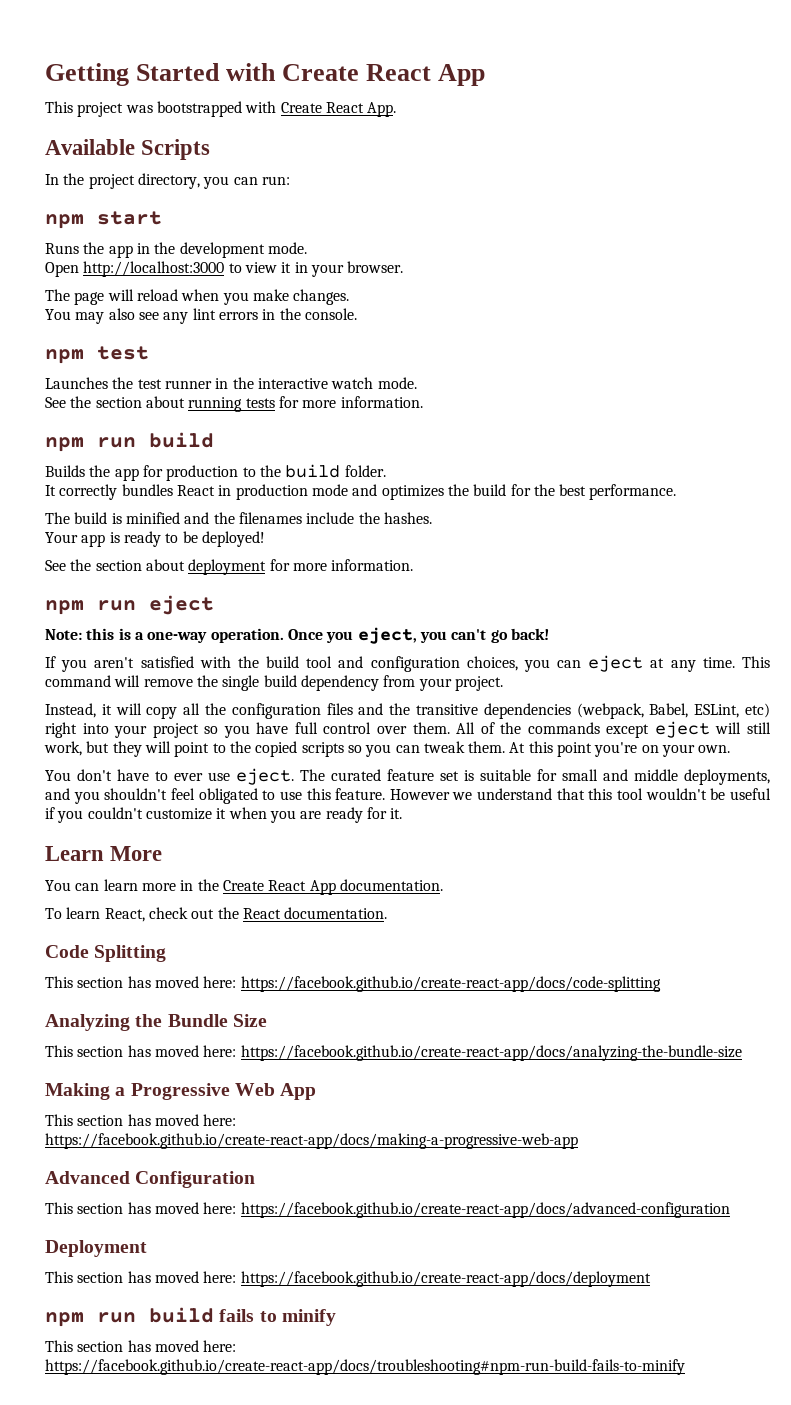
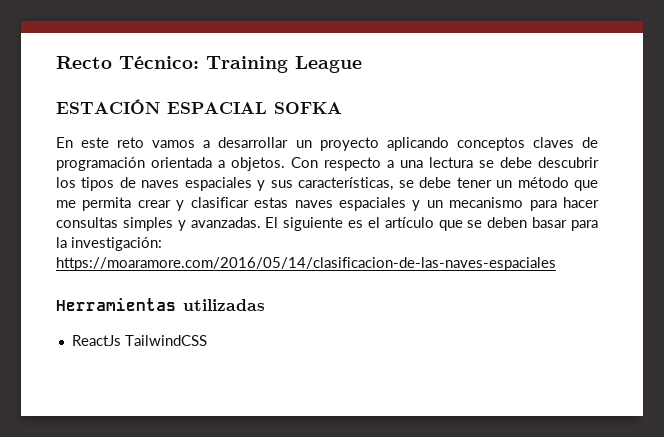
- Getting Started with Create React App
- This project was bootstrapped with Create React App.
- Available Scripts
- In the project directory, you can run:
- npm start
- Runs the app in the development mode.
- Open http://localhost:3000 to view it in your browser.
- The page will reload when you make changes.
- You may also see any lint errors in the console.
- npm test
- Launches the test runner in the interactive watch mode.
- See the section about running tests for more information.
- npm run build
- Builds the app for production to the build folder.
- It correctly bundles React in production mode and optimizes the build for the best performance.
- The build is minified and the filenames include the hashes.
- Your app is ready to be deployed!
- See the section about deployment for more information.
- npm run eject
- Note: this is a one-way operation. Once you eject, you can't go back!
- If you aren't satisfied with the build tool and configuration choices, you can eject at any time. This command will remove the single build dependency from your project.
- Instead, it will copy all the configuration files and the transitive dependencies (webpack, Babel, ESLint, etc) right into your project so you have full control over them. All of the commands except eject will still work, but they will point to the copied scripts so you can tweak them. At this point you're on your own.
- You don't have to ever use eject. The curated feature set is suitable for small and middle deployments, and you shouldn't feel obligated to use this feature. However we understand that this tool wouldn't be useful if you couldn't customize it when you are ready for it.
- Learn More
- You can learn more in the Create React App documentation.
- To learn React, check out the React documentation.
- Code Splitting
- This section has moved here: https://facebook.github.io/create-react-app/docs/code-splitting
- Analyzing the Bundle Size
- This section has moved here: https://facebook.github.io/create-react-app/docs/analyzing-the-bundle-size
- Making a Progressive Web App
- This section has moved here: https://facebook.github.io/create-react-app/docs/making-a-progressive-web-app
- Advanced Configuration
- This section has moved here: https://facebook.github.io/create-react-app/docs/advanced-configuration
- Deployment
- This section has moved here: https://facebook.github.io/create-react-app/docs/deployment
- npm run build fails to minify
- This section has moved here: https://facebook.github.io/create-react-app/docs/troubleshooting#npm-run-build-fails-to-minify
+ Recto Técnico: Training League
+ ESTACIÓN ESPACIAL SOFKA
+ En este reto vamos a desarrollar un proyecto aplicando conceptos claves de programación orientada a objetos. Con respecto a una lectura se debe descubrir los tipos de naves espaciales y sus características, se debe tener un método que me permita crear y clasificar estas naves espaciales y un mecanismo para hacer consultas simples y avanzadas. El siguiente es el artículo que se deben basar para la investigación: https://moaramore.com/2016/05/14/clasificacion-de-las-naves-espaciales
+ Herramientas utilizadas
+ ReactJs TailwindCSS

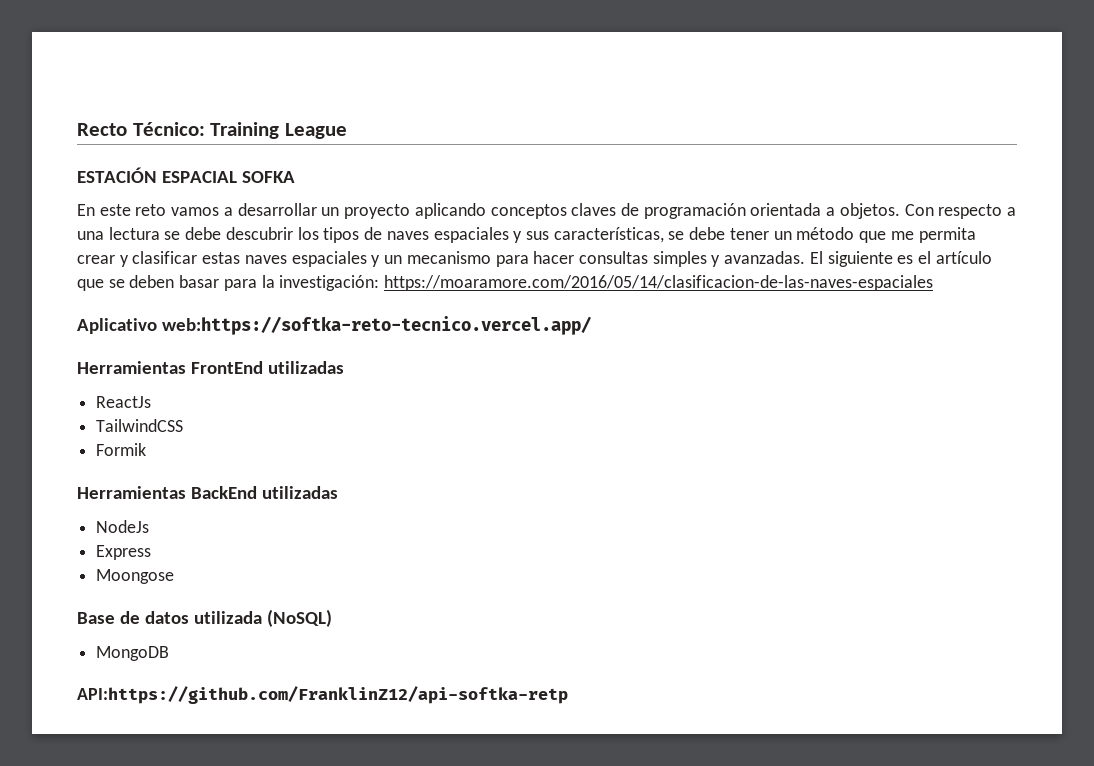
- Herramientas utilizadas
+ Aplicativo web:https://softka-reto-tecnico.vercel.app/
+ Herramientas FrontEnd utilizadas
- ReactJs TailwindCSS
+ ReactJs
+ TailwindCSS
+ Formik
+ Herramientas BackEnd utilizadas
+ NodeJs
+ Express
+ Moongose
+ Base de datos utilizada (NoSQL)
+ MongoDB
+ API:https://github.com/FranklinZ12/api-softka-retp

